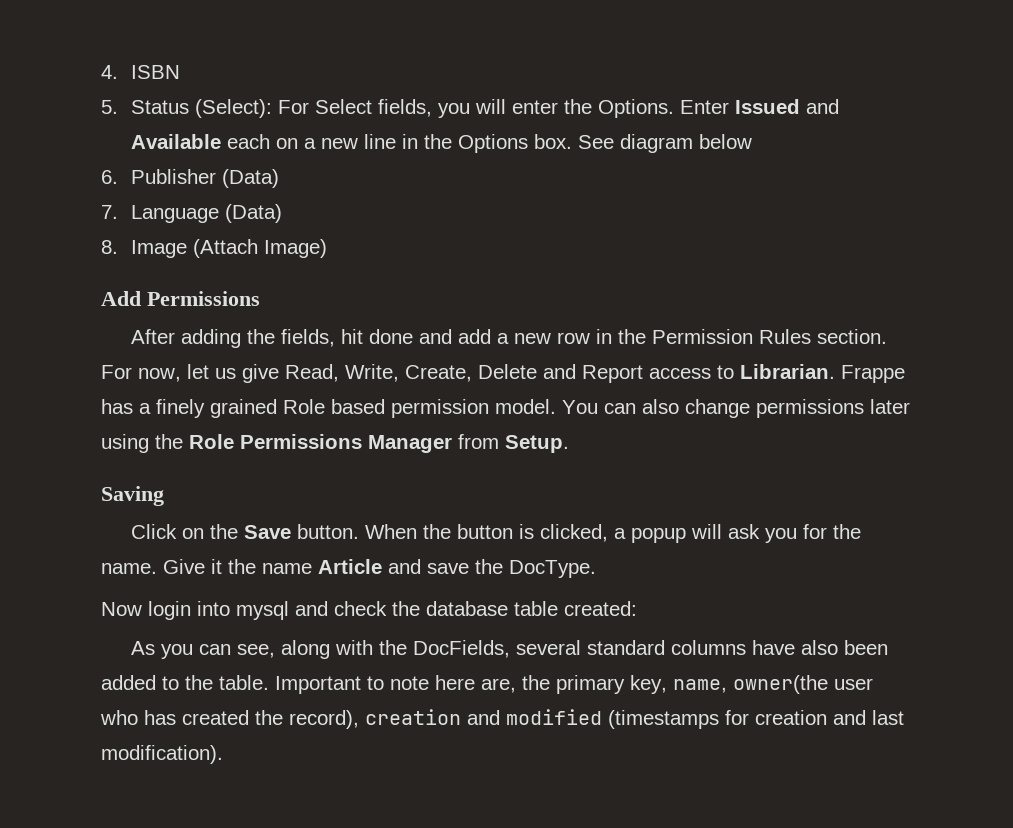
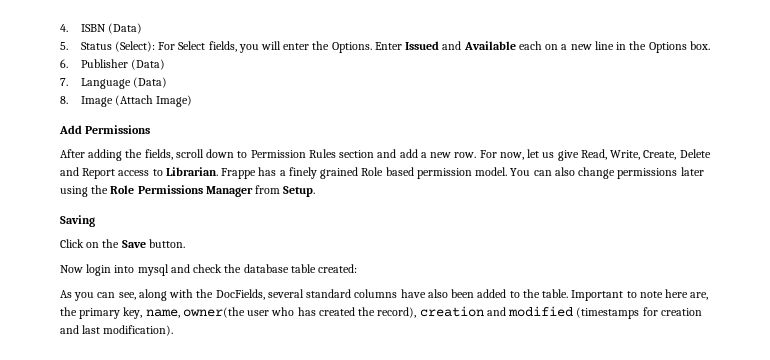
- 4. ISBN
+ 4. ISBN (Data)
- See diagram below
- After adding the fields, hit done and add a new row in the Permission Rules section.
+ After adding the fields, scroll down to Permission Rules section and add a new row.
- When the button is clicked, a popup will ask you for the name. Give it the name Article and save the DocType.

